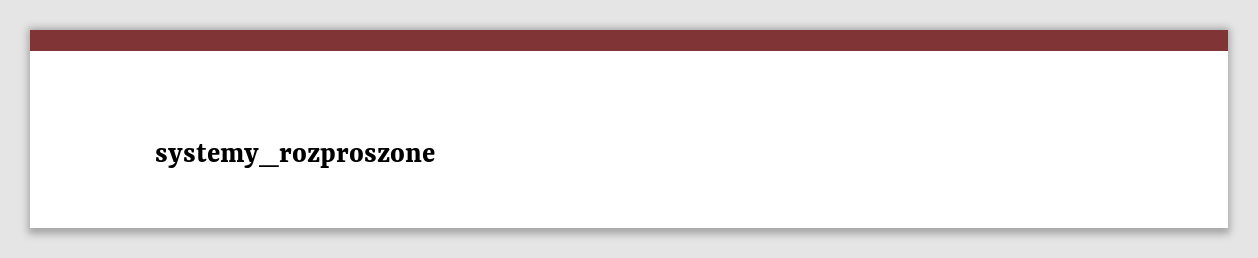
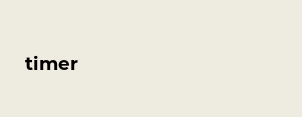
- systemy_rozproszone
+ timer

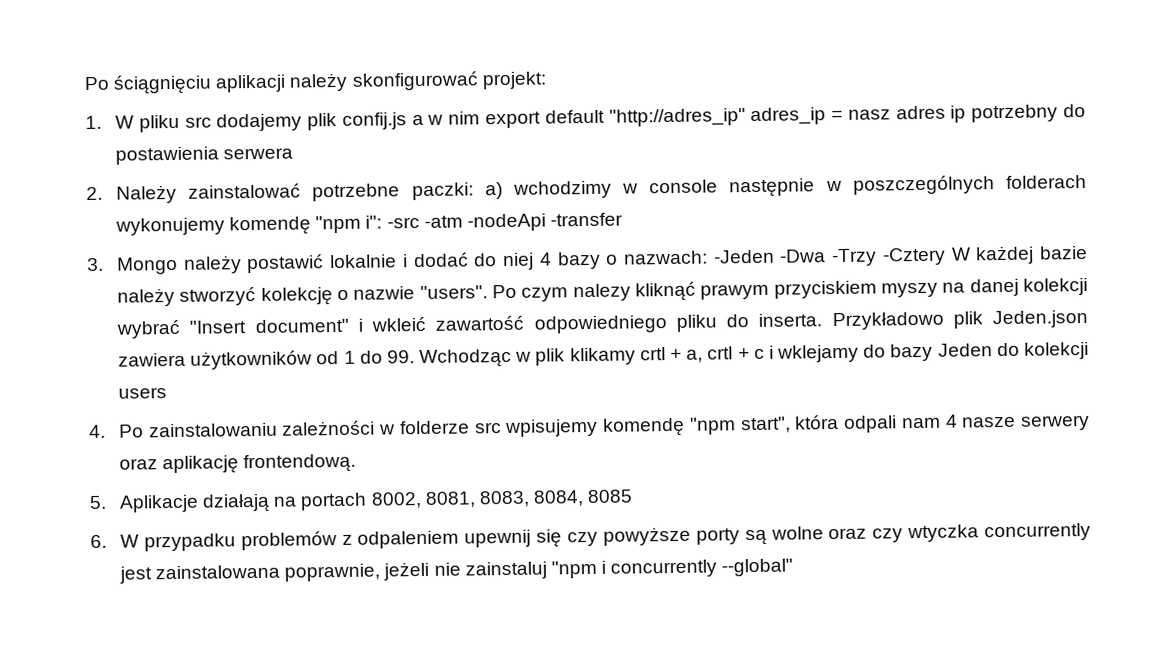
- timer
+ Po ściągnięciu aplikacji należy skonfigurować projekt:
+ 1. W pliku src dodajemy plik confij.js a w nim export default "http://adres_ip" adres_ip = nasz adres ip potrzebny do postawienia serwera
+ 2. Należy zainstalować potrzebne paczki: a) wchodzimy w console następnie w poszczególnych folderach wykonujemy komendę "npm i": -src -atm -nodeApi -transfer
+ 3. Mongo należy postawić lokalnie i dodać do niej 4 bazy o nazwach: -Jeden -Dwa -Trzy -Cztery W każdej bazie należy stworzyć kolekcję o nazwie "users". Po czym nalezy kliknąć prawym przyciskiem myszy na danej kolekcji wybrać "Insert document" i wkleić zawartość odpowiedniego pliku do inserta. Przykładowo plik Jeden.json zawiera użytkowników od 1 do 99. Wchodząc w plik klikamy crtl + a, crtl + c i wklejamy do bazy Jeden do kolekcji users
+ 4. Po zainstalowaniu zależności w folderze src wpisujemy komendę "npm start", która odpali nam 4 nasze serwery oraz aplikację frontendową.
+ 5. Aplikacje działają na portach 8002, 8081, 8083, 8084, 8085
+ 6. W przypadku problemów z odpaleniem upewnij się czy powyższe porty są wolne oraz czy wtyczka concurrently jest zainstalowana poprawnie, jeżeli nie zainstaluj "npm i concurrently --global"

